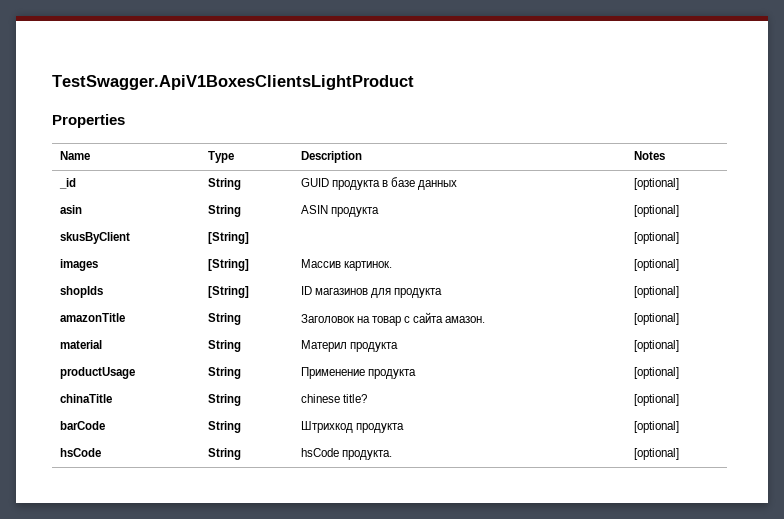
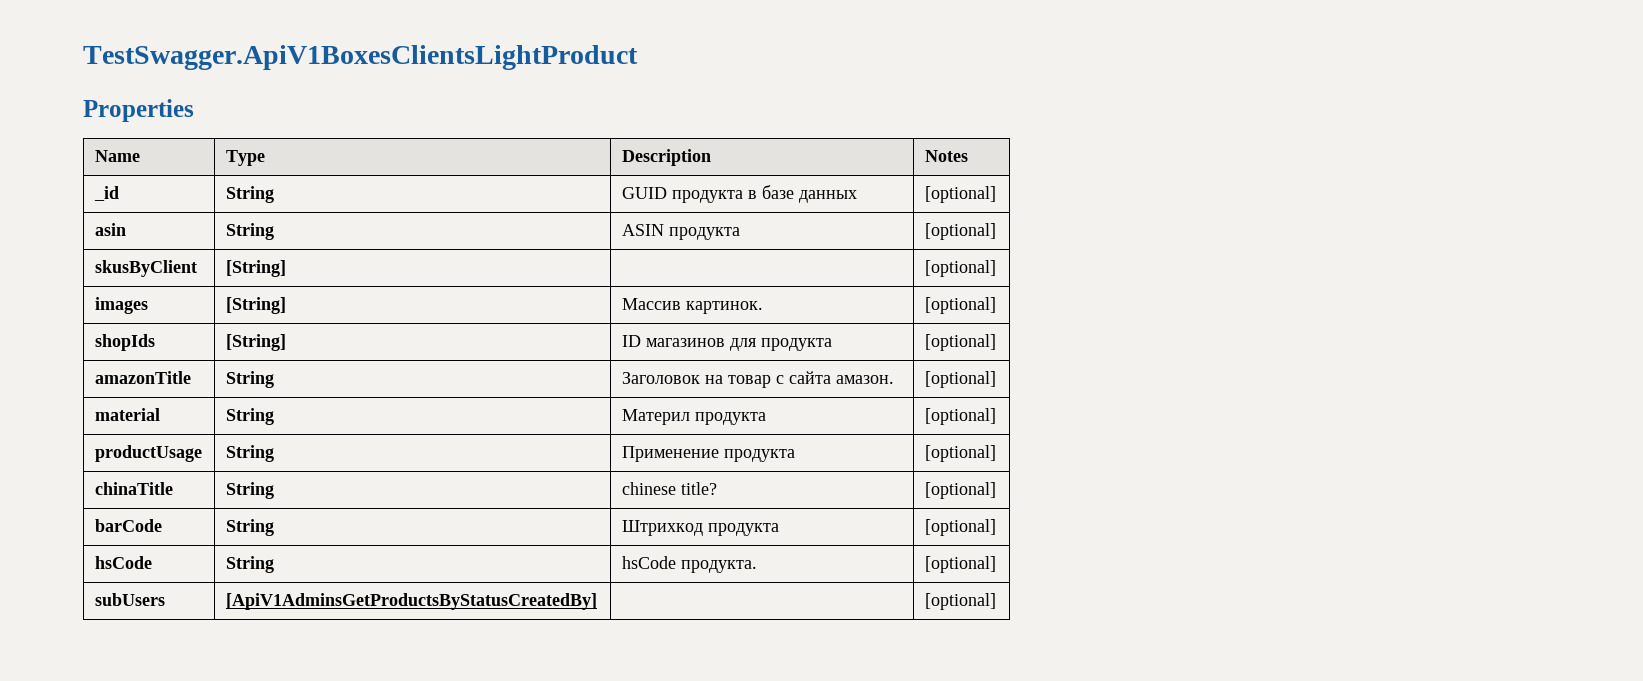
+ subUsers | [ApiV1AdminsGetProductsByStatusCreatedBy] | | [optional]

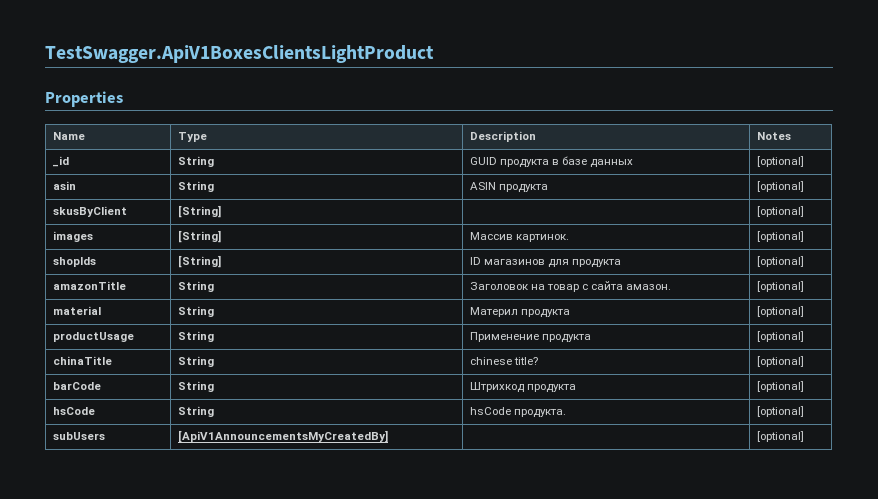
- subUsers | [ApiV1AdminsGetProductsByStatusCreatedBy] | | [optional]
+ subUsers | [ApiV1AnnouncementsMyCreatedBy] | | [optional]

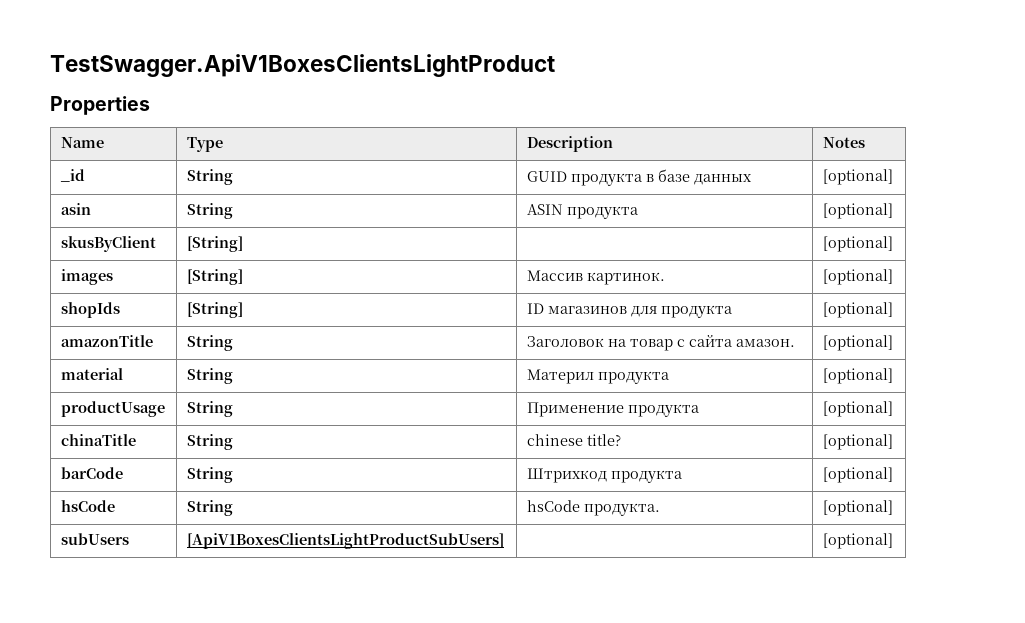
- subUsers | [ApiV1AnnouncementsMyCreatedBy] | | [optional]
+ subUsers | [ApiV1BoxesClientsLightProductSubUsers] | | [optional]

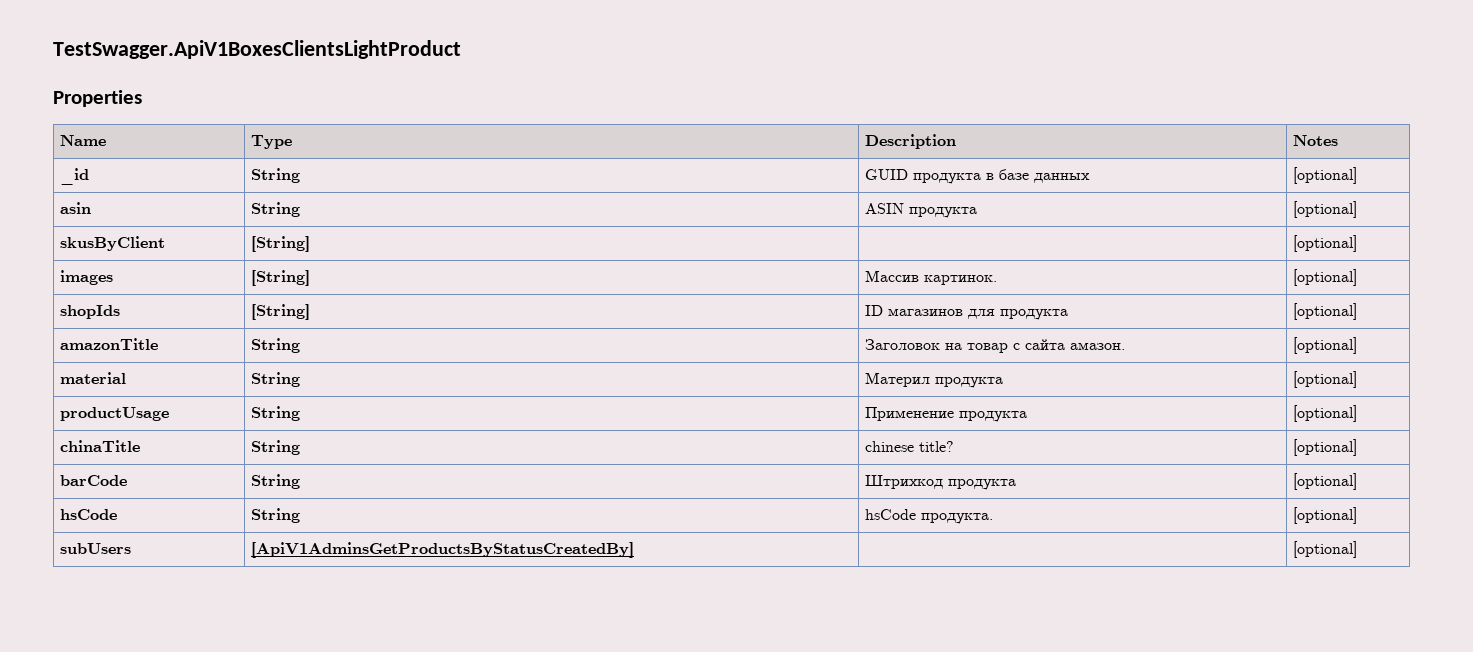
- subUsers | [ApiV1BoxesClientsLightProductSubUsers] | | [optional]
+ subUsers | [ApiV1AdminsGetProductsByStatusCreatedBy] | | [optional]

